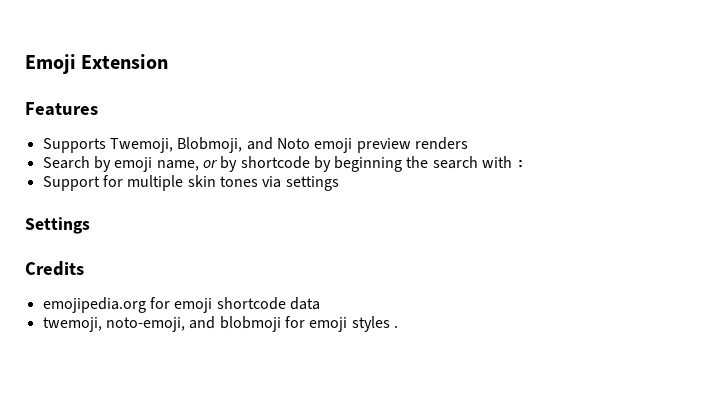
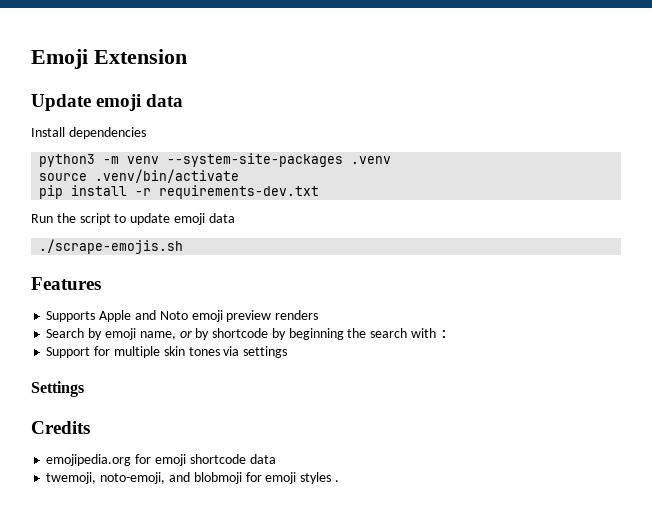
+ Update emoji data
+ Install dependencies
+ python3 -m venv --system-site-packages .venv
+ source .venv/bin/activate
+ pip install -r requirements-dev.txt
+ Run the script to update emoji data
+ ./scrape-emojis.sh
- Supports Twemoji, Blobmoji, and Noto emoji preview renders
+ Supports Apple and Noto emoji preview renders

